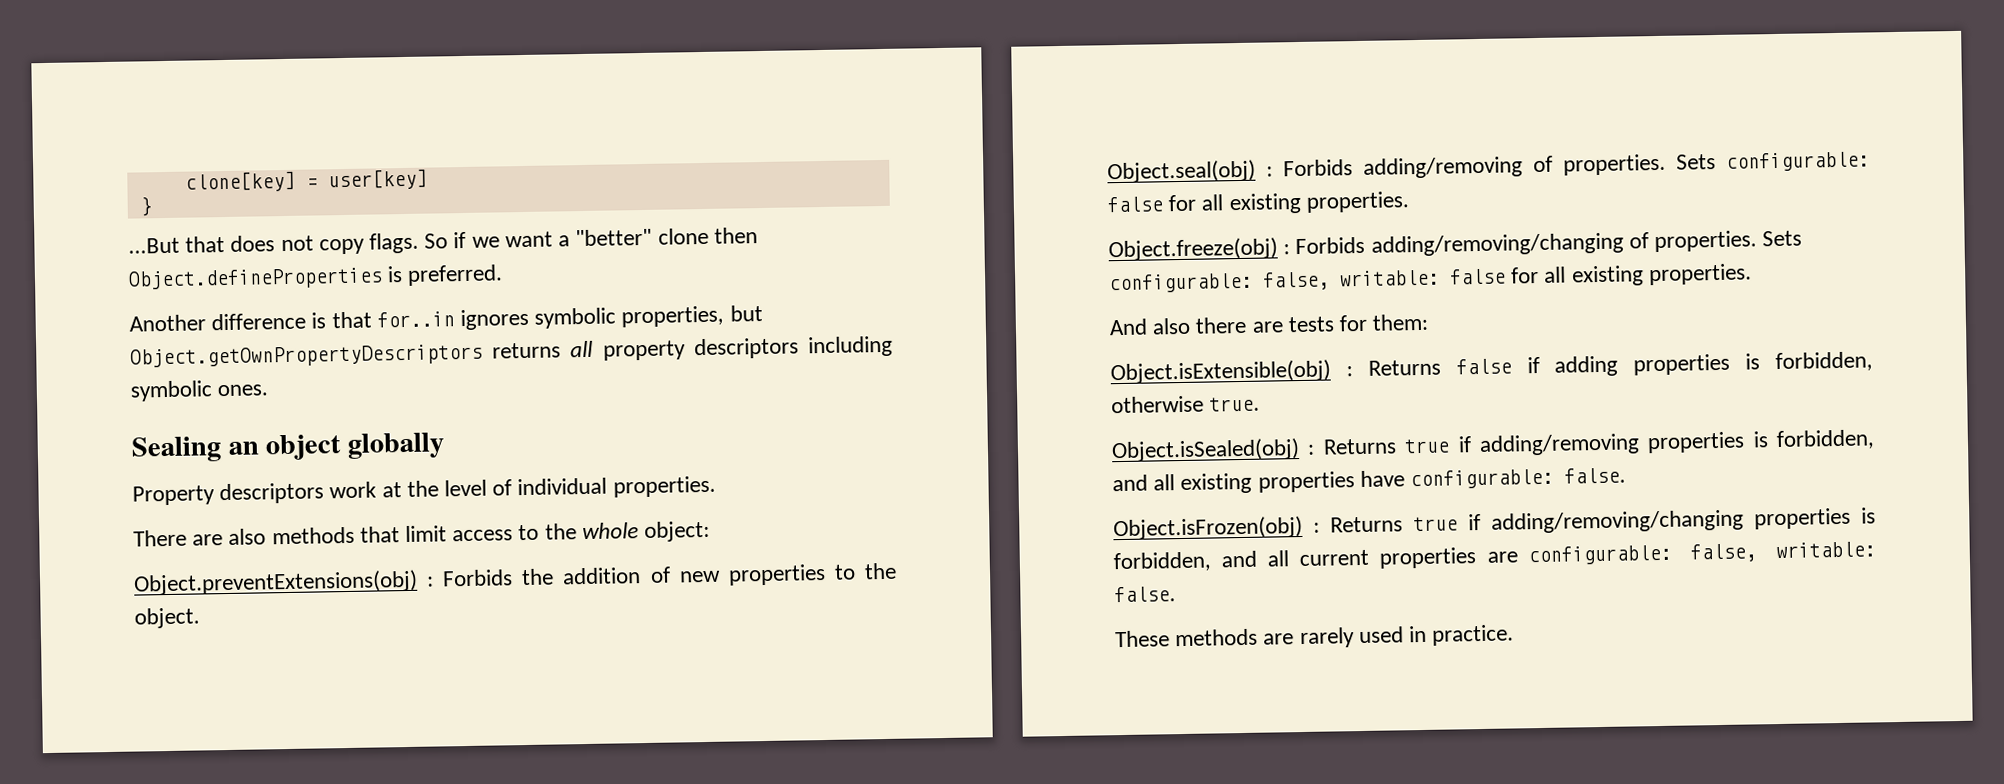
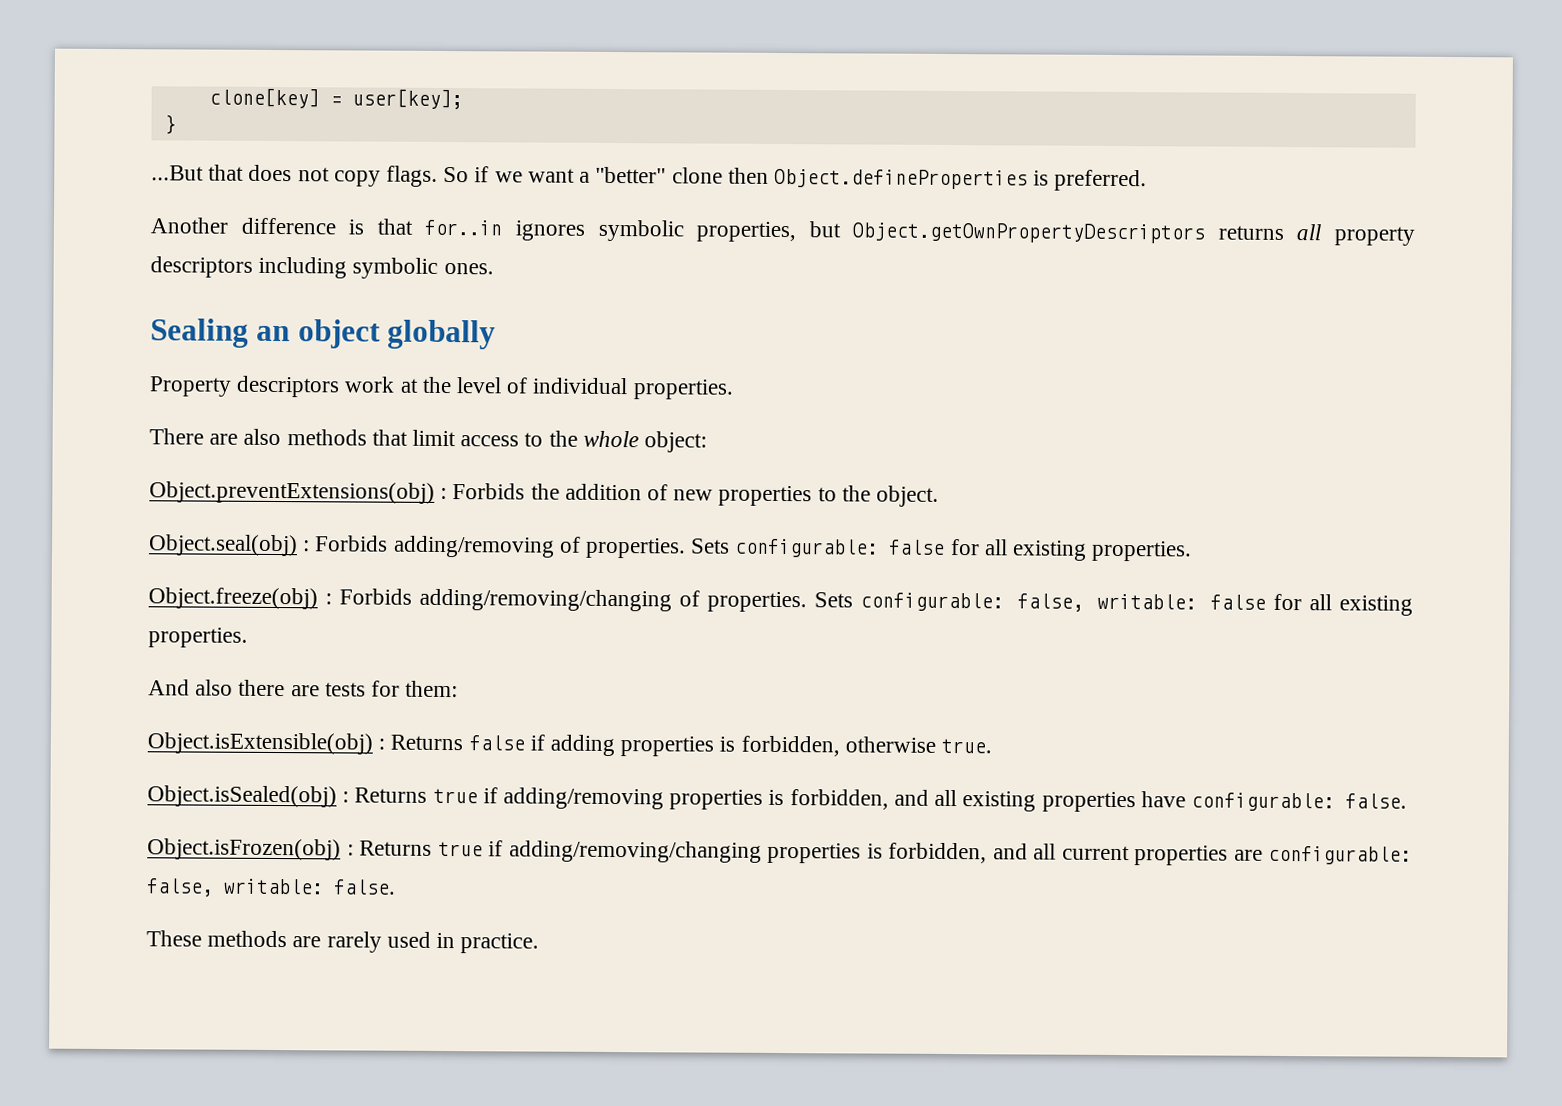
- clone[key] = user[key]
+ clone[key] = user[key];

